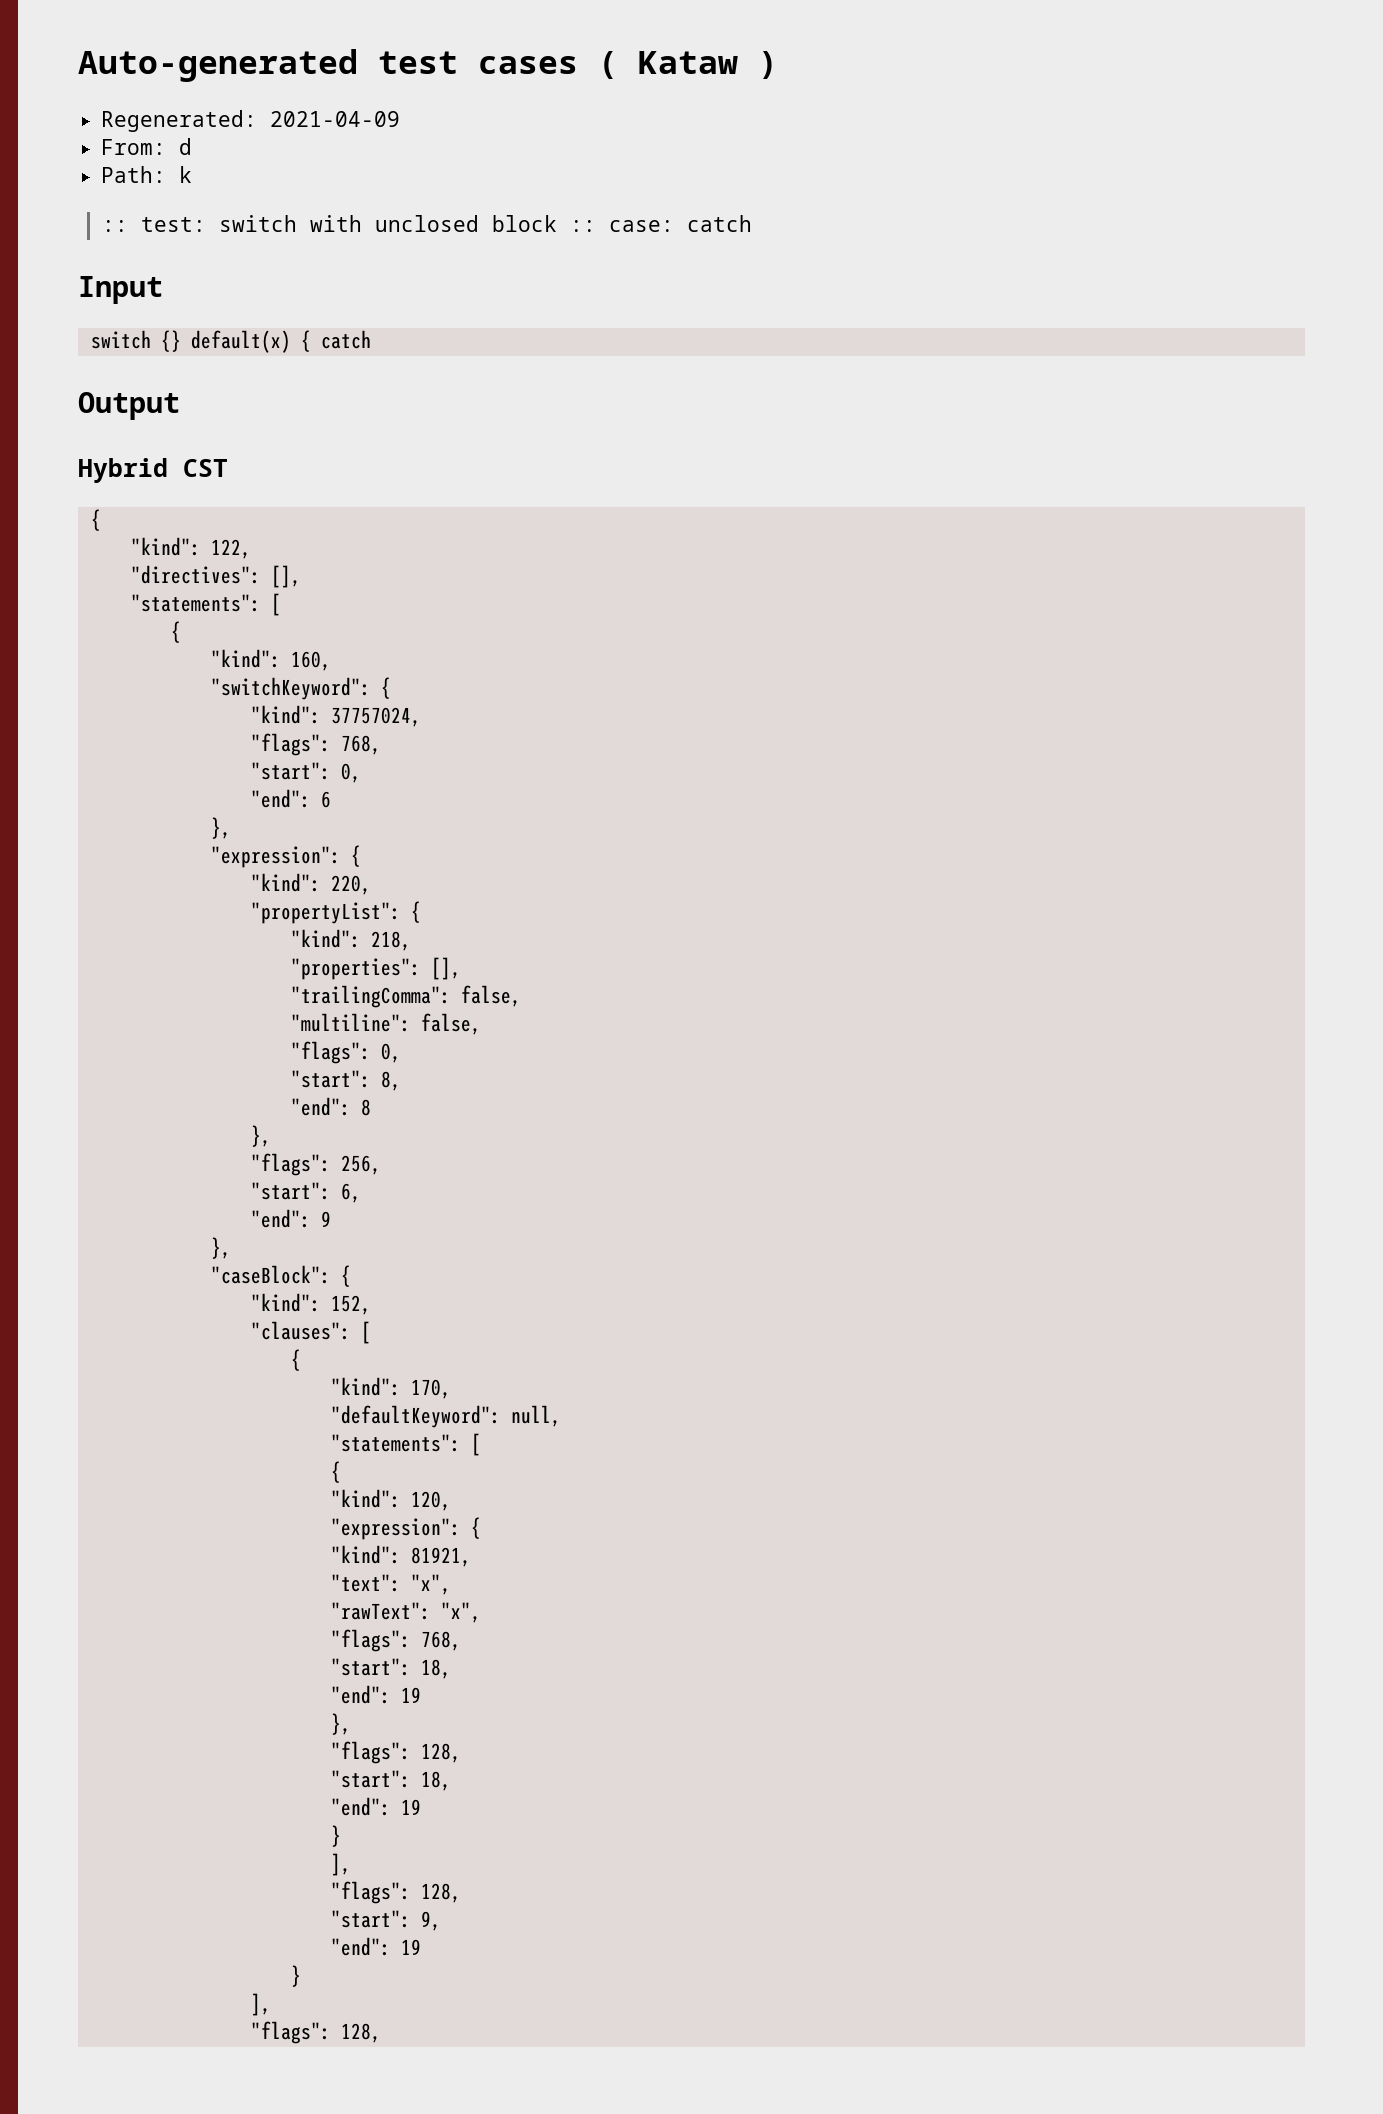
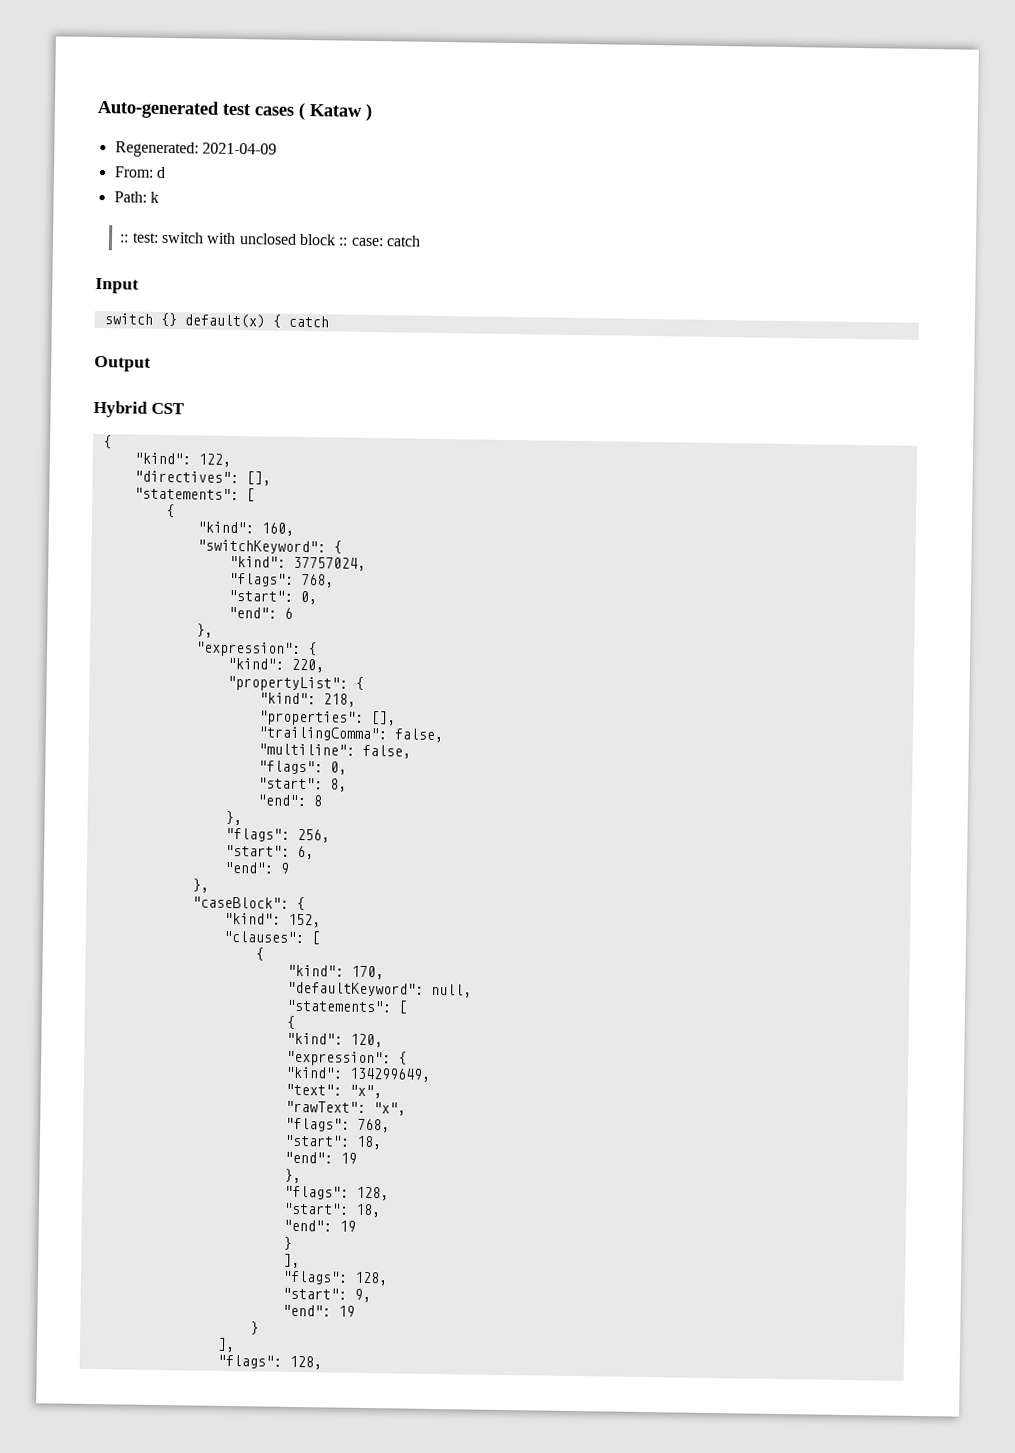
- "kind": 81921,
+ "kind": 134299649,

